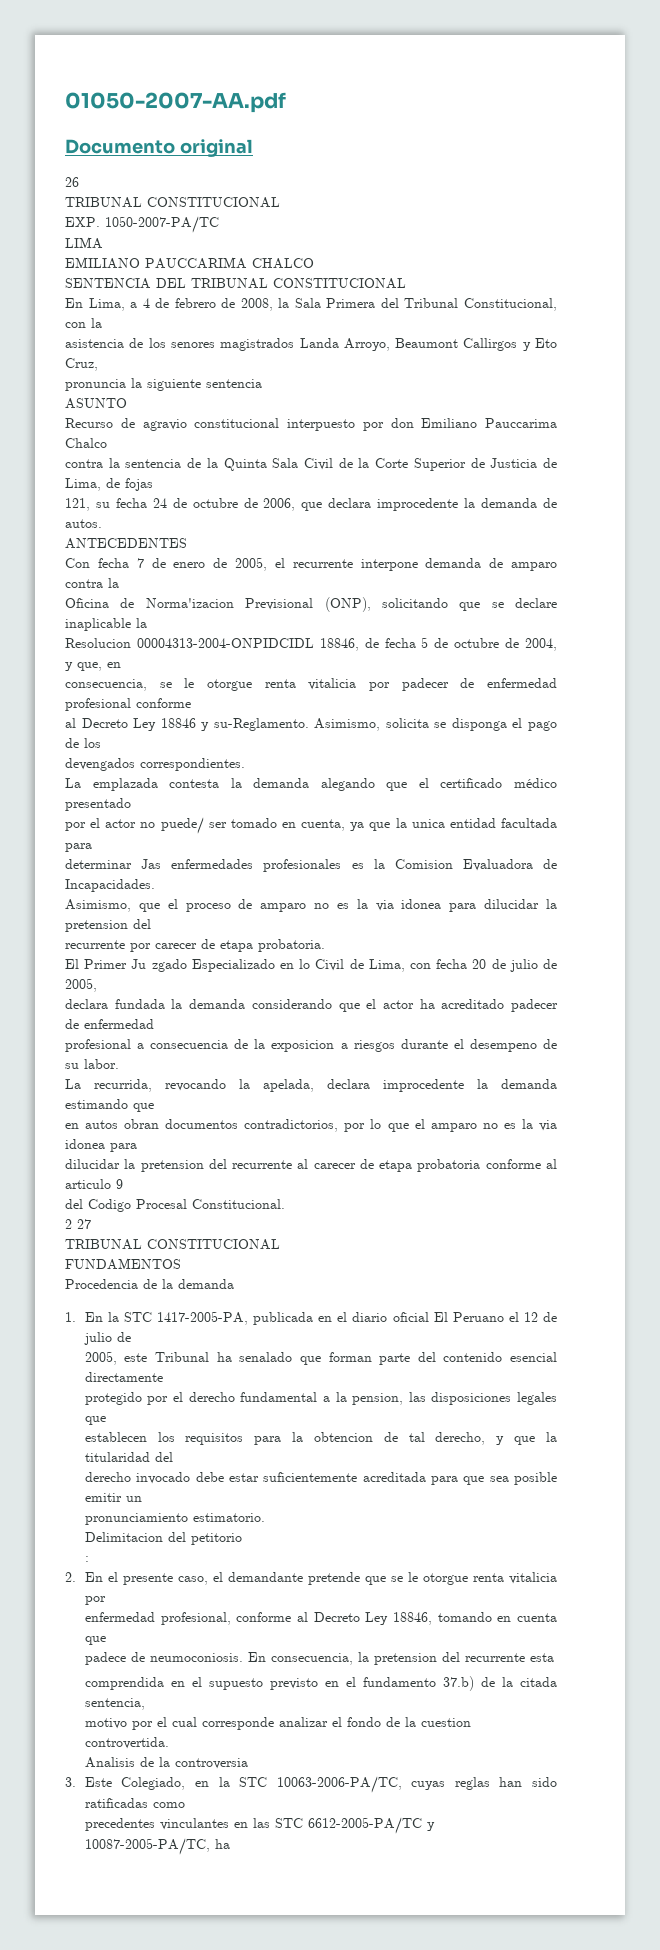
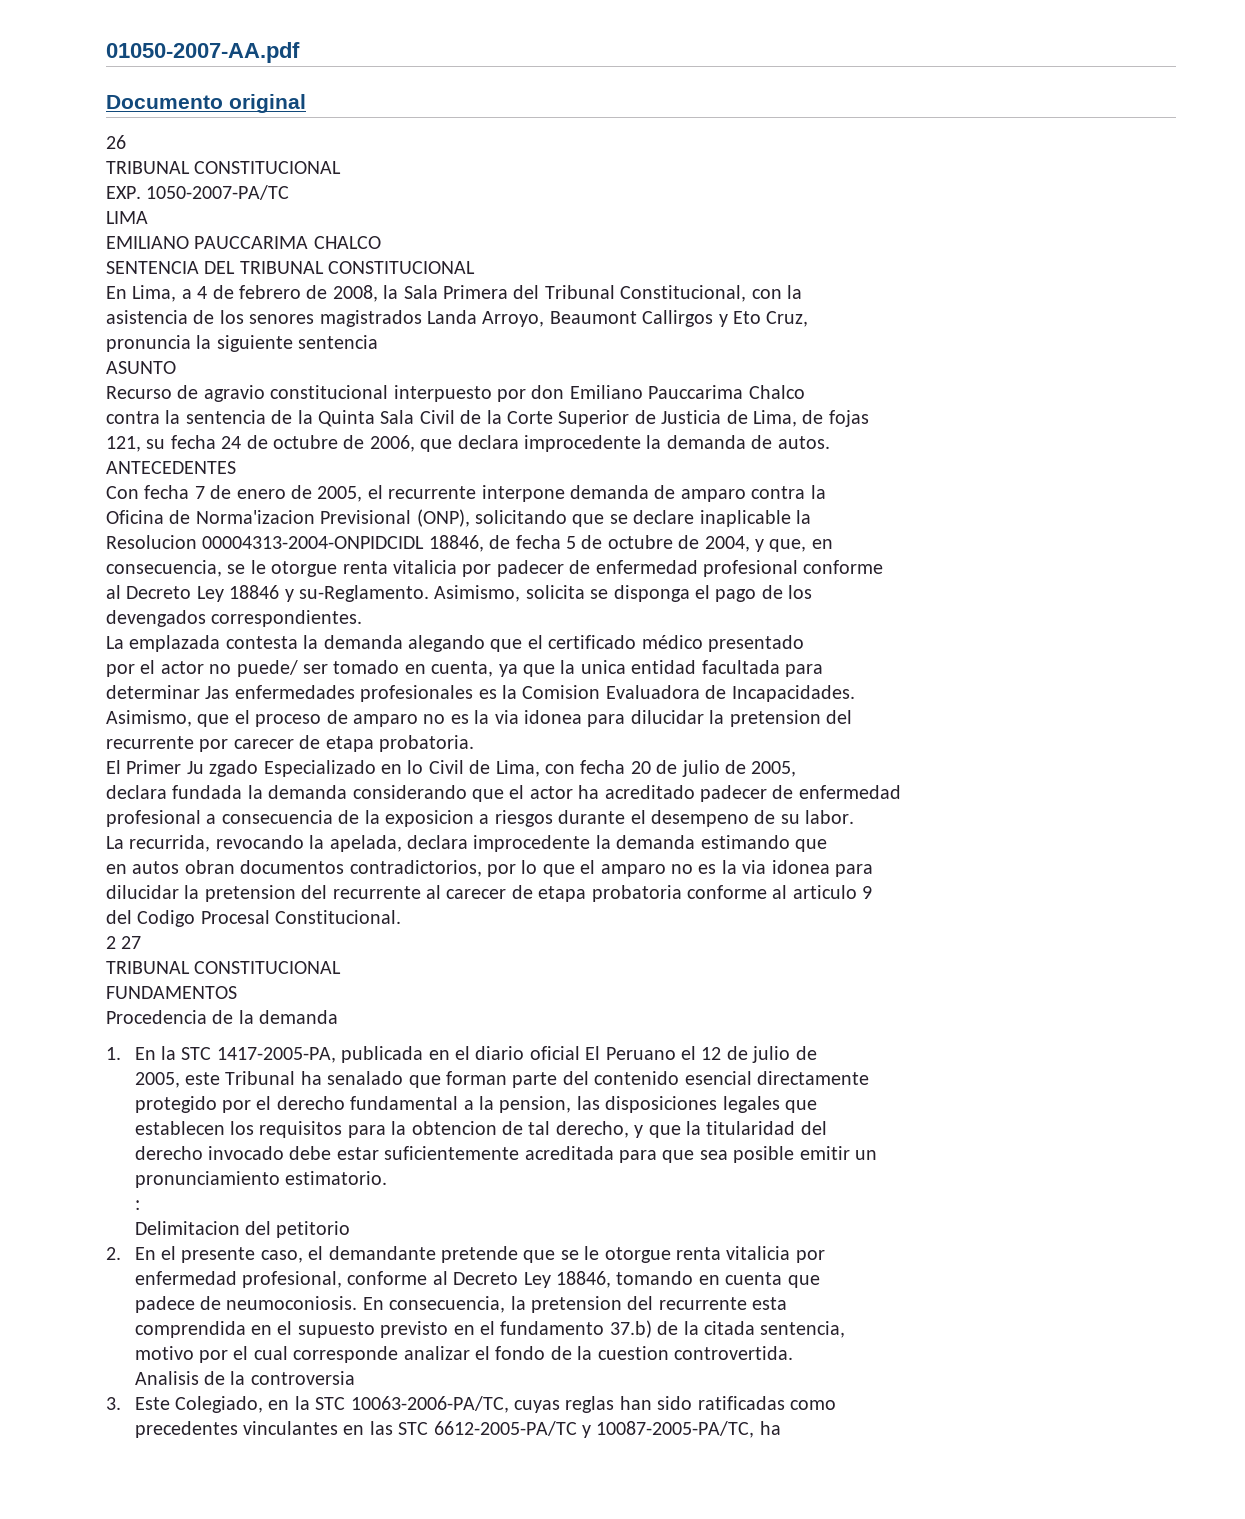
+ :
- :

